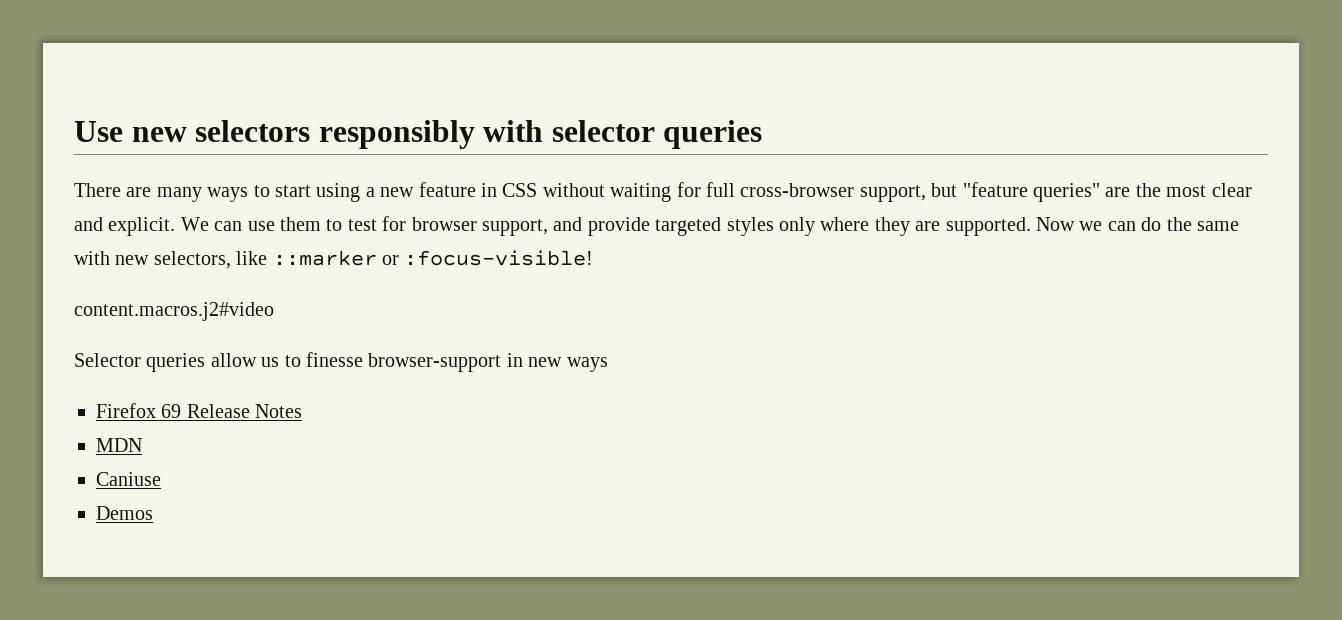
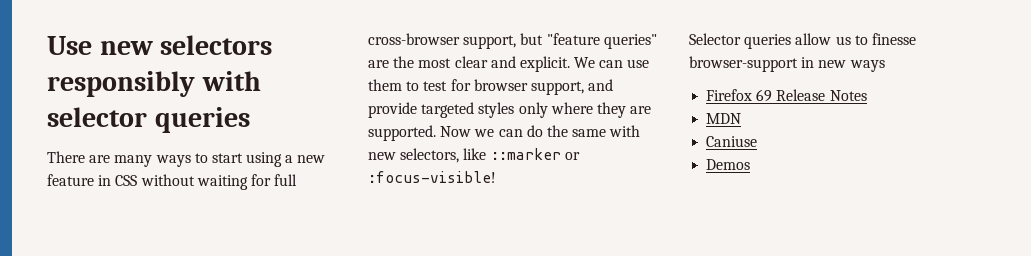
- content.macros.j2#video

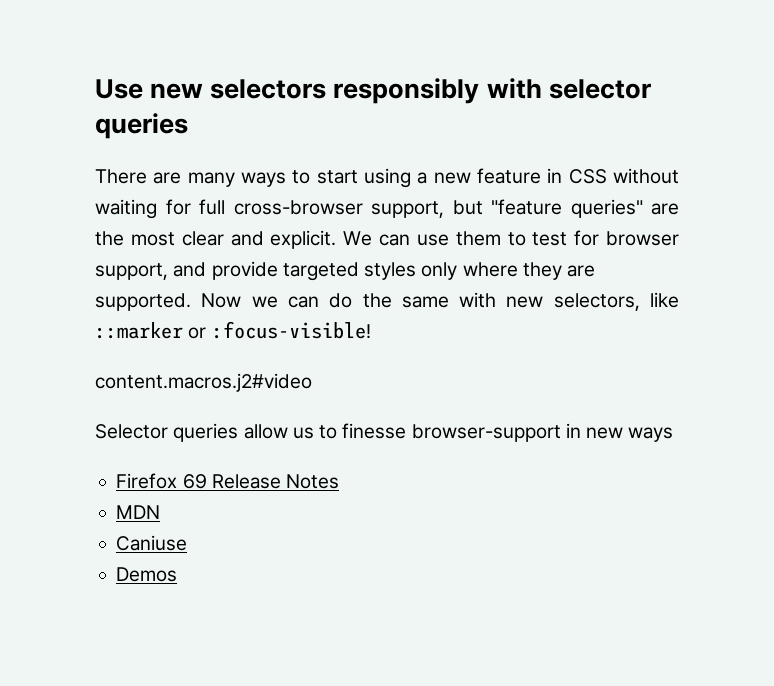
+ content.macros.j2#video

